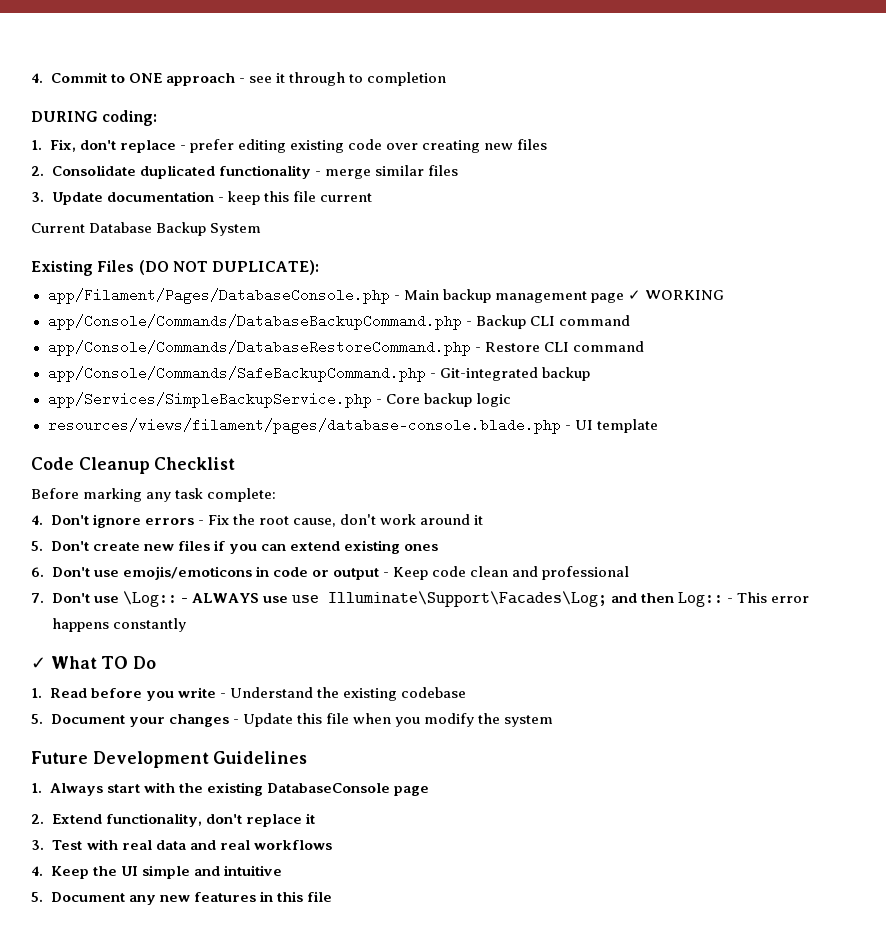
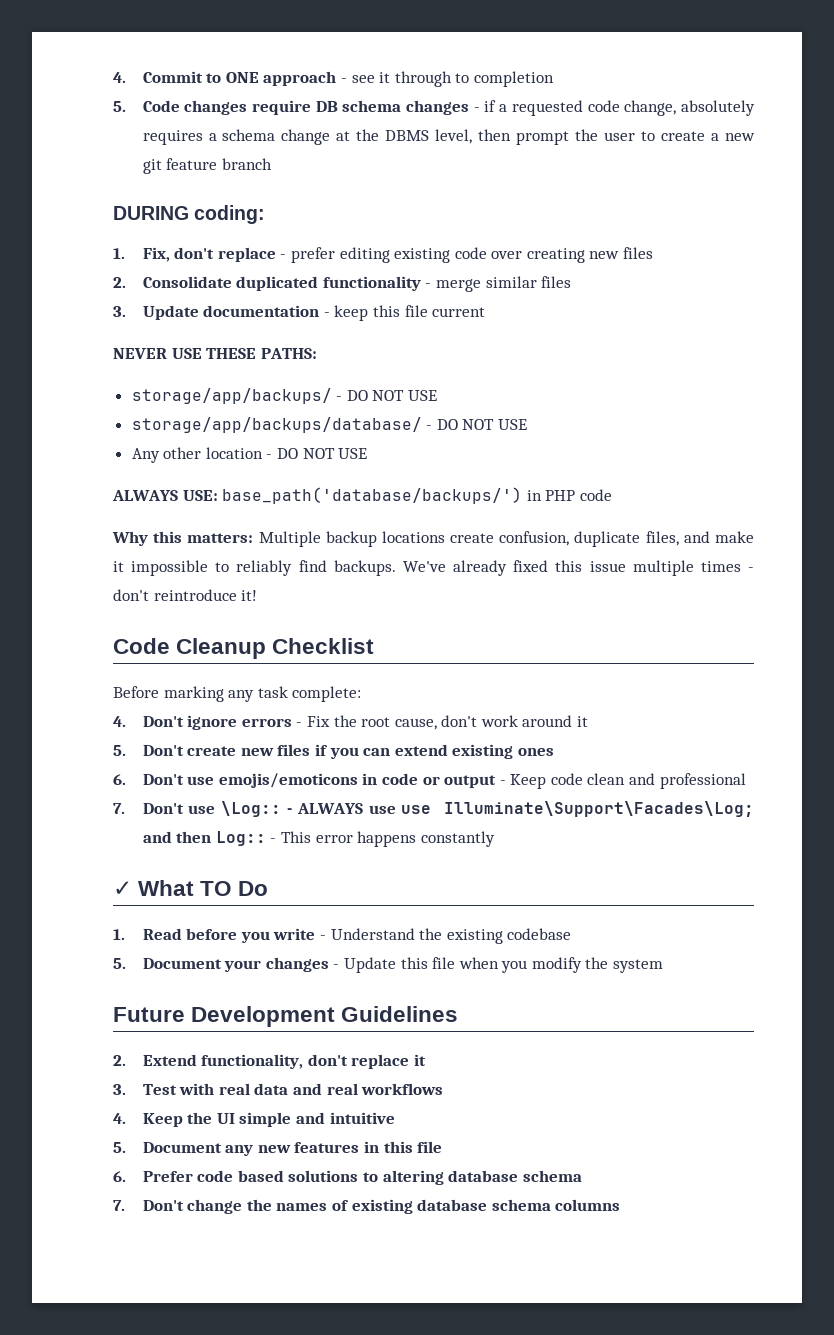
+ 5. Code changes require DB schema changes - if a requested code change, absolutely requires a schema change at the DBMS level, then prompt the user to create a new git feature branch
- Current Database Backup System
- Existing Files (DO NOT DUPLICATE):
- app/Filament/Pages/DatabaseConsole.php - Main backup management page ✓ WORKING
- app/Console/Commands/DatabaseBackupCommand.php - Backup CLI command
- app/Console/Commands/DatabaseRestoreCommand.php - Restore CLI command
- app/Console/Commands/SafeBackupCommand.php - Git-integrated backup
- app/Services/SimpleBackupService.php - Core backup logic
- resources/views/filament/pages/database-console.blade.php - UI template
+ NEVER USE THESE PATHS:
+ storage/app/backups/ - DO NOT USE
+ storage/app/backups/database/ - DO NOT USE
+ Any other location - DO NOT USE
+ ALWAYS USE: base_path('database/backups/') in PHP code
+ Why this matters: Multiple backup locations create confusion, duplicate files, and make it impossible to reliably find backups. We've already fixed this issue multiple times - don't reintroduce it!
- 1. Always start with the existing DatabaseConsole page
+ 6. Prefer code based solutions to altering database schema
+ 7. Don't change the names of existing database schema columns

